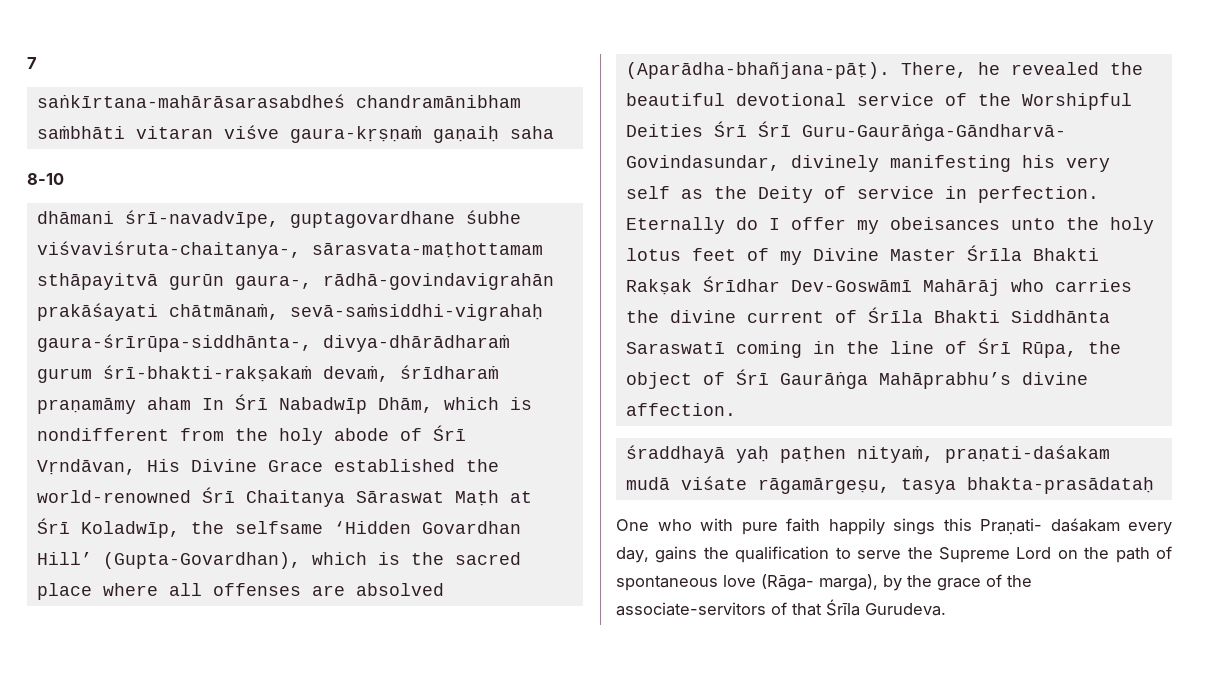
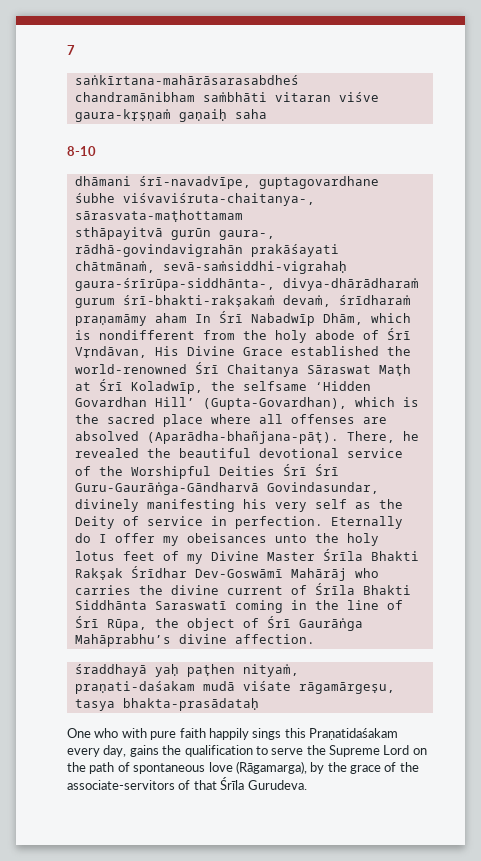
- There, he revealed the beautiful devotional service of the Worshipful Deities Śrī Śrī Guru-Gaurāṅga-Gāndharvā- Govindasundar, divinely manifesting his very self as the Deity of service in perfection.
+ There, he revealed the beautiful devotional service of the Worshipful Deities Śrī Śrī Guru-Gaurāṅga-Gāndharvā Govindasundar, divinely manifesting his very self as the Deity of service in perfection.
- One who with pure faith happily sings this Praṇati- daśakam every day, gains the qualification to serve the Supreme Lord on the path of spontaneous love (Rāga- marga), by the grace of the associate-servitors of that Śrīla Gurudeva.
+ One who with pure faith happily sings this Praṇatidaśakam every day, gains the qualification to serve the Supreme Lord on the path of spontaneous love (Rāgamarga), by the grace of the associate-servitors of that Śrīla Gurudeva.

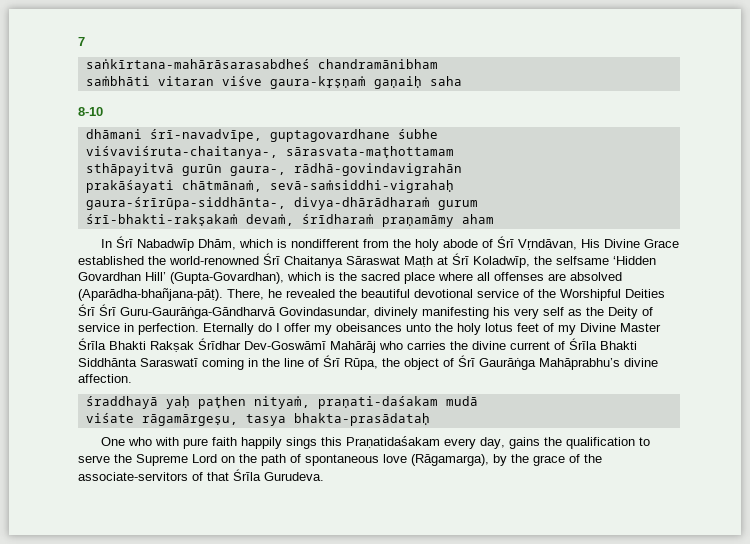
- saṅkīrtana-mahārāsarasabdheś chandramānibham saṁbhāti vitaran viśve gaura-kṛṣṇaṁ gaṇaiḥ saha
+ saṅkīrtana-mahārāsarasabdheś chandramānibham
+ saṁbhāti vitaran viśve gaura-kṛṣṇaṁ gaṇaiḥ saha
- dhāmani śrī-navadvīpe, guptagovardhane śubhe viśvaviśruta-chaitanya-, sārasvata-maṭhottamam
+ dhāmani śrī-navadvīpe, guptagovardhane śubhe
+ viśvaviśruta-chaitanya-, sārasvata-maṭhottamam
- sthāpayitvā gurūn gaura-, rādhā-govindavigrahān prakāśayati chātmānaṁ, sevā-saṁsiddhi-vigrahaḥ
+ sthāpayitvā gurūn gaura-, rādhā-govindavigrahān
+ prakāśayati chātmānaṁ, sevā-saṁsiddhi-vigrahaḥ
- gaura-śrīrūpa-siddhānta-, divya-dhārādharaṁ gurum śrī-bhakti-rakṣakaṁ devaṁ, śrīdharaṁ praṇamāmy aham In Śrī Nabadwīp Dhām, which is nondifferent from the holy abode of Śrī Vṛndāvan, His Divine Grace established the world-renowned Śrī Chaitanya Sāraswat Maṭh at Śrī Koladwīp, the selfsame ‘Hidden Govardhan Hill’ (Gupta-Govardhan), which is the sacred place where all offenses are absolved (Aparādha-bhañjana-pāṭ).
+ gaura-śrīrūpa-siddhānta-, divya-dhārādharaṁ gurum
+ śrī-bhakti-rakṣakaṁ devaṁ, śrīdharaṁ praṇamāmy aham
+ In Śrī Nabadwīp Dhām, which is nondifferent from the holy abode of Śrī Vṛndāvan, His Divine Grace established the world-renowned Śrī Chaitanya Sāraswat Maṭh at Śrī Koladwīp, the selfsame ‘Hidden Govardhan Hill’ (Gupta-Govardhan), which is the sacred place where all offenses are absolved (Aparādha-bhañjana-pāṭ).
- śraddhayā yaḥ paṭhen nityaṁ, praṇati-daśakam mudā viśate rāgamārgeṣu, tasya bhakta-prasādataḥ
+ śraddhayā yaḥ paṭhen nityaṁ, praṇati-daśakam mudā
+ viśate rāgamārgeṣu, tasya bhakta-prasādataḥ

